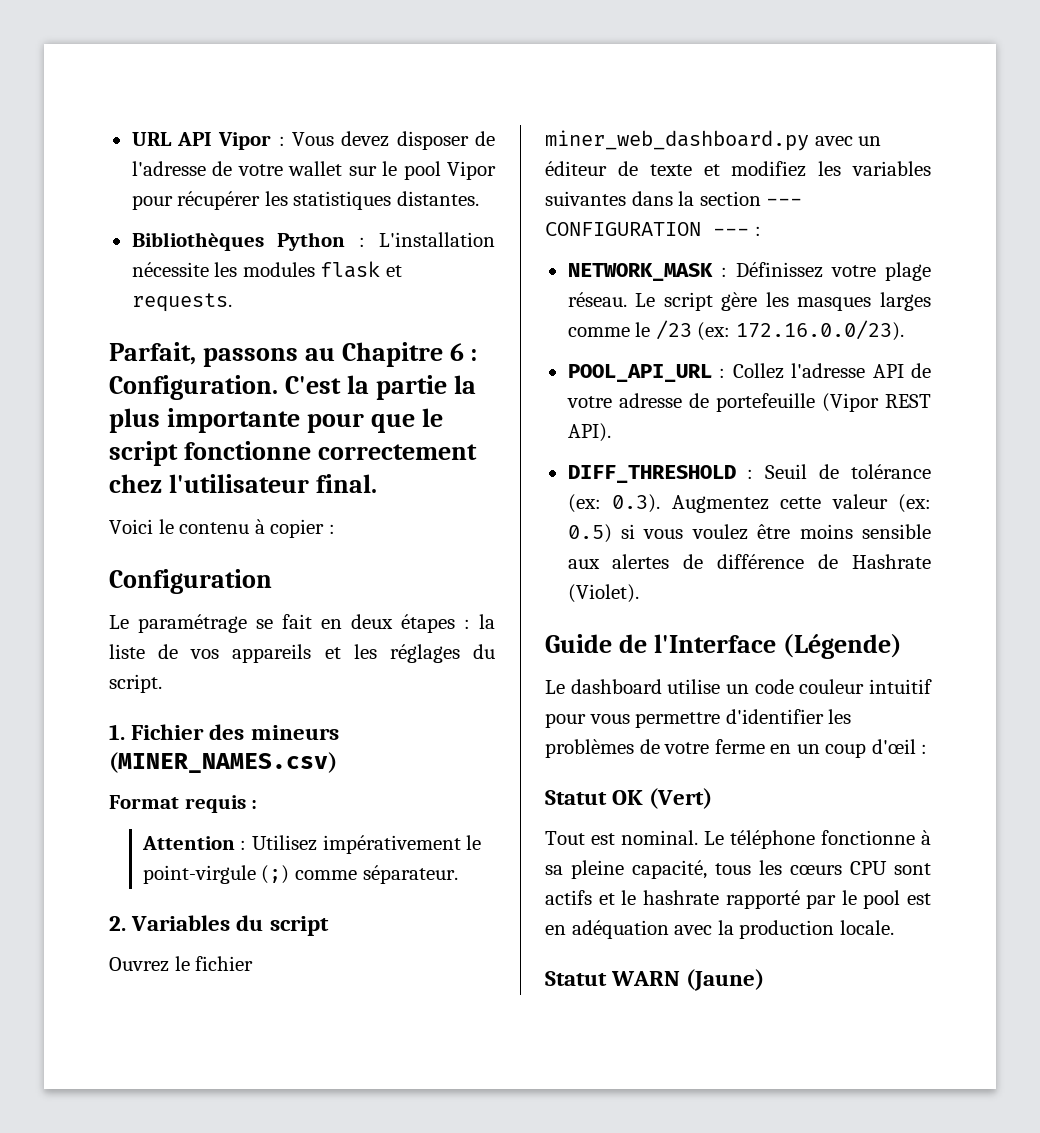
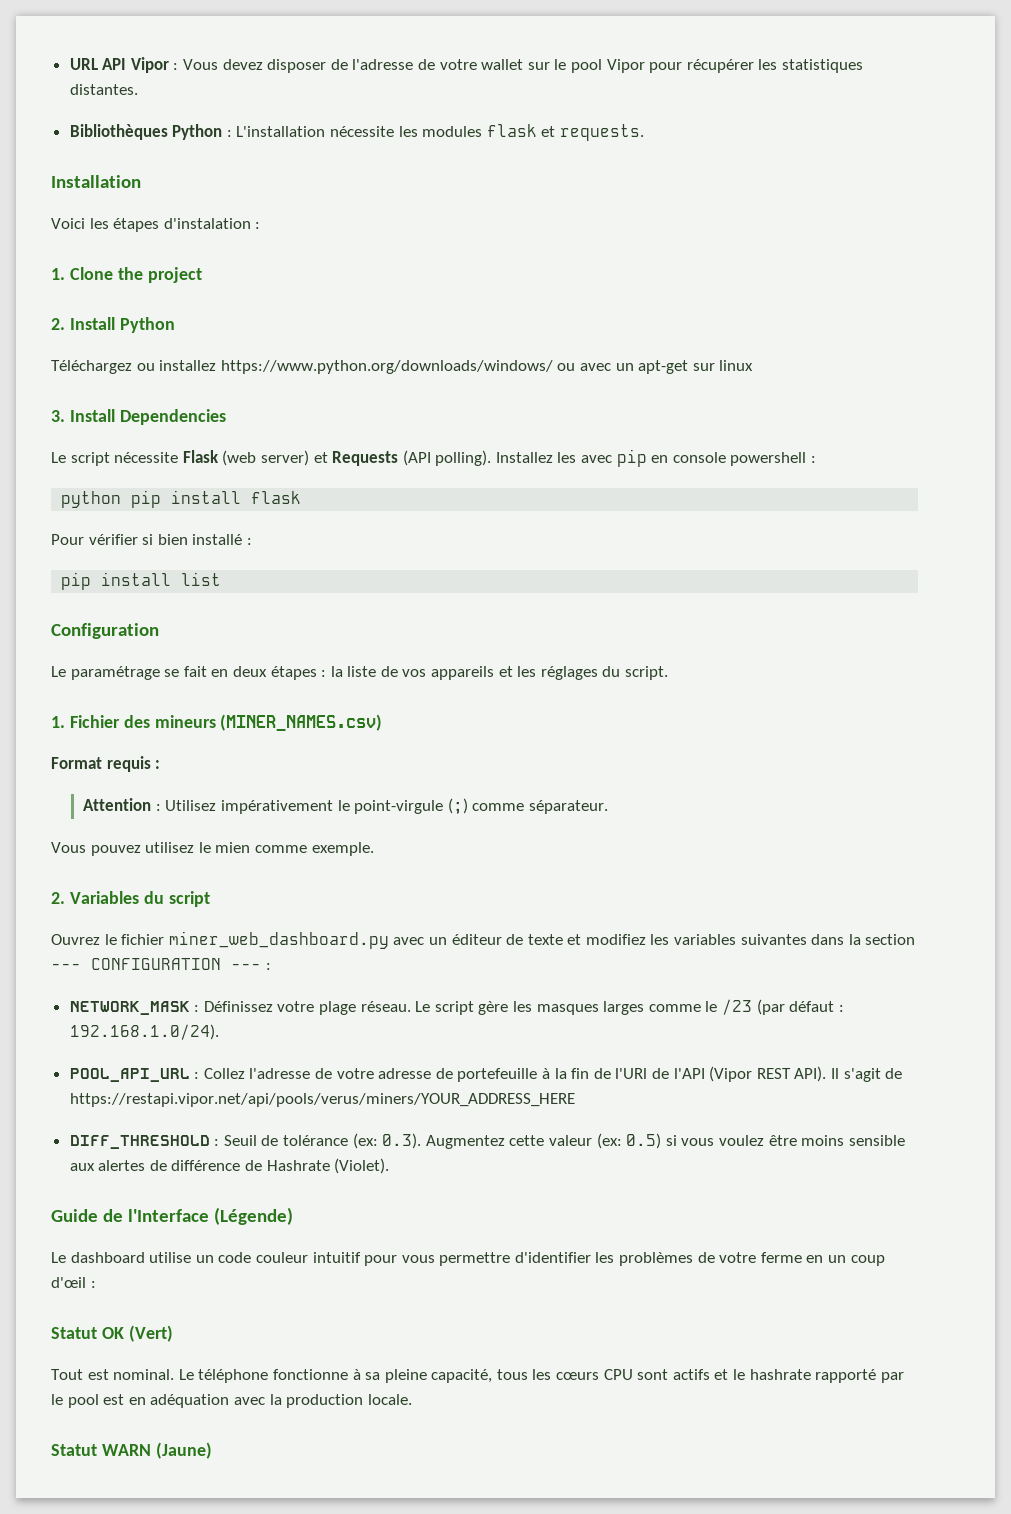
- Parfait, passons au Chapitre 6 : Configuration. C'est la partie la plus importante pour que le script fonctionne correctement chez l'utilisateur final.
- Voici le contenu à copier :
+ Installation
+ Voici les étapes d'instalation :
+ 1. Clone the project
+ 2. Install Python
+ Téléchargez ou installez https://www.python.org/downloads/windows/ ou avec un apt-get sur linux
+ 3. Install Dependencies
+ Le script nécessite Flask (web server) et Requests (API polling). Installez les avec pip en console powershell :
+ python pip install flask
+ Pour vérifier si bien installé :
+ pip install list
+ Vous pouvez utilisez le mien comme exemple.
- Le script gère les masques larges comme le /23 (ex: 172.16.0.0/23).
+ Le script gère les masques larges comme le /23 (par défaut : 192.168.1.0/24).
- POOL_API_URL : Collez l'adresse API de votre adresse de portefeuille (Vipor REST API).
+ POOL_API_URL : Collez l'adresse de votre adresse de portefeuille à la fin de l'URl de l'API (Vipor REST API). Il s'agit de https://restapi.vipor.net/api/pools/verus/miners/YOUR_ADDRESS_HERE

